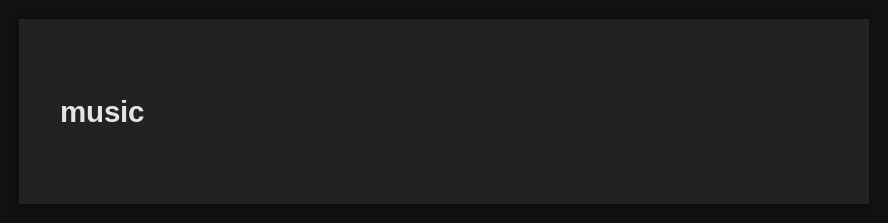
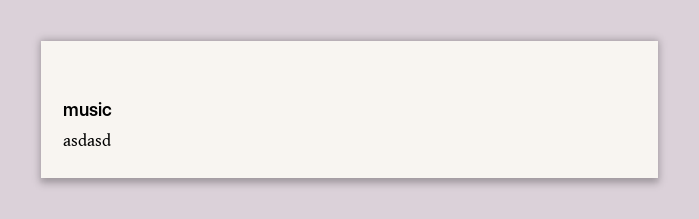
+ asdasd

